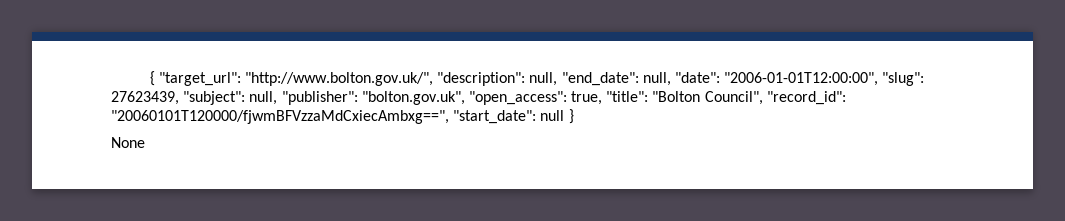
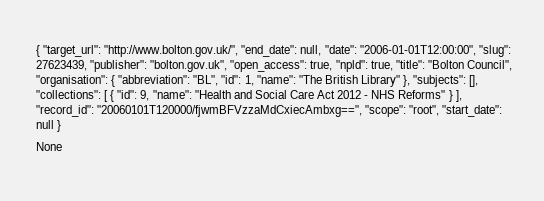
- { "target_url": "http://www.bolton.gov.uk/", "description": null, "end_date": null, "date": "2006-01-01T12:00:00", "slug": 27623439, "subject": null, "publisher": "bolton.gov.uk", "open_access": true, "title": "Bolton Council", "record_id": "20060101T120000/fjwmBFVzzaMdCxiecAmbxg==", "start_date": null }
+ { "target_url": "http://www.bolton.gov.uk/", "end_date": null, "date": "2006-01-01T12:00:00", "slug": 27623439, "publisher": "bolton.gov.uk", "open_access": true, "npld": true, "title": "Bolton Council", "organisation": { "abbreviation": "BL", "id": 1, "name": "The British Library" }, "subjects": [], "collections": [ { "id": 9, "name": "Health and Social Care Act 2012 - NHS Reforms" } ], "record_id": "20060101T120000/fjwmBFVzzaMdCxiecAmbxg==", "scope": "root", "start_date": null }

